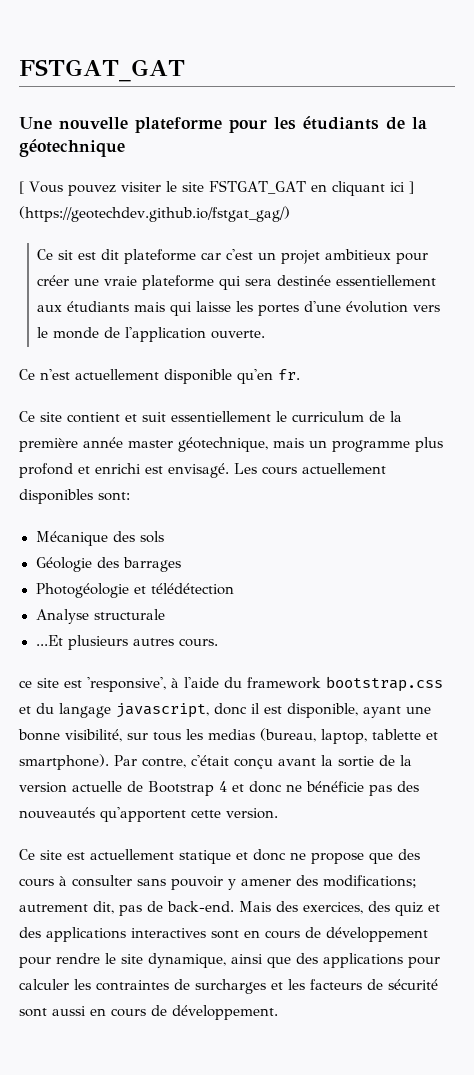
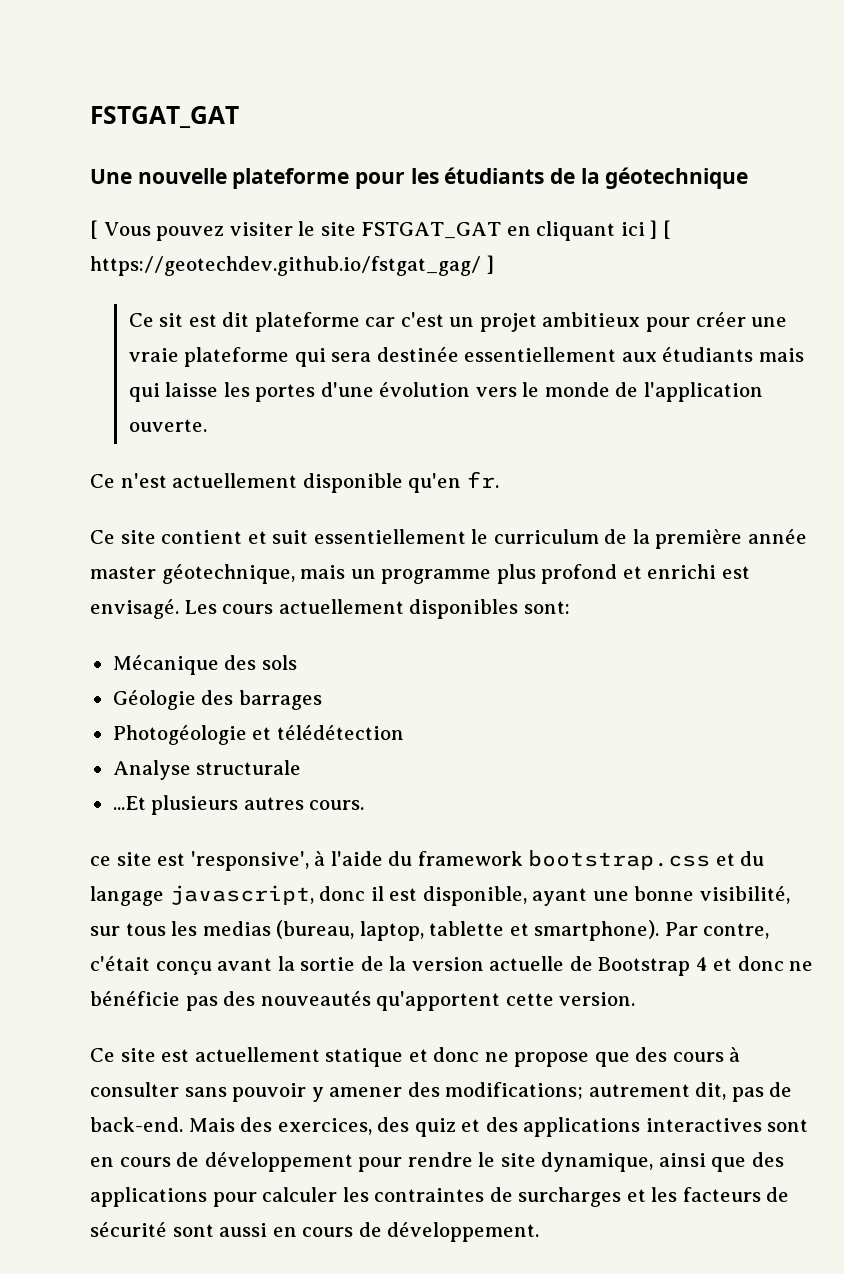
- [ Vous pouvez visiter le site FSTGAT_GAT en cliquant ici ] (https://geotechdev.github.io/fstgat_gag/)
+ [ Vous pouvez visiter le site FSTGAT_GAT en cliquant ici ] [ https://geotechdev.github.io/fstgat_gag/ ]

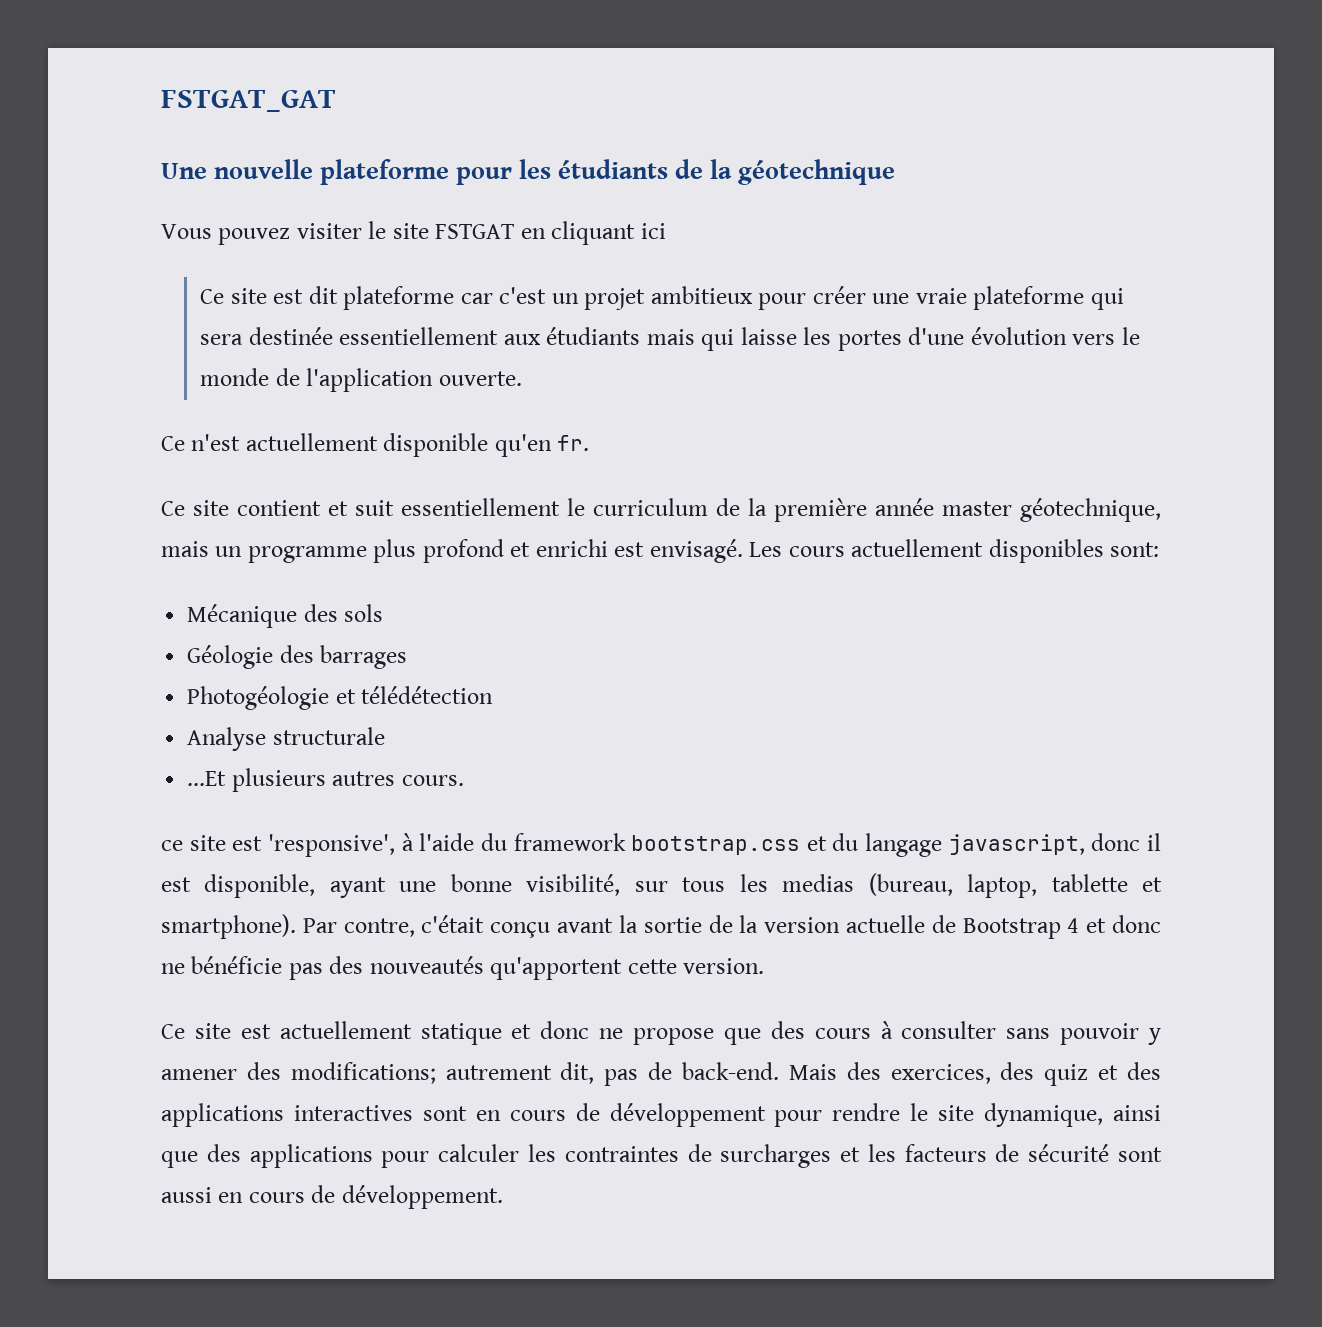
- [ Vous pouvez visiter le site FSTGAT_GAT en cliquant ici ] [ https://geotechdev.github.io/fstgat_gag/ ]
- Ce sit est dit plateforme car c'est un projet ambitieux pour créer une vraie plateforme qui sera destinée essentiellement aux étudiants mais qui laisse les portes d'une évolution vers le monde de l'application ouverte.
+ Vous pouvez visiter le site FSTGAT en cliquant ici
+ Ce site est dit plateforme car c'est un projet ambitieux pour créer une vraie plateforme qui sera destinée essentiellement aux étudiants mais qui laisse les portes d'une évolution vers le monde de l'application ouverte.

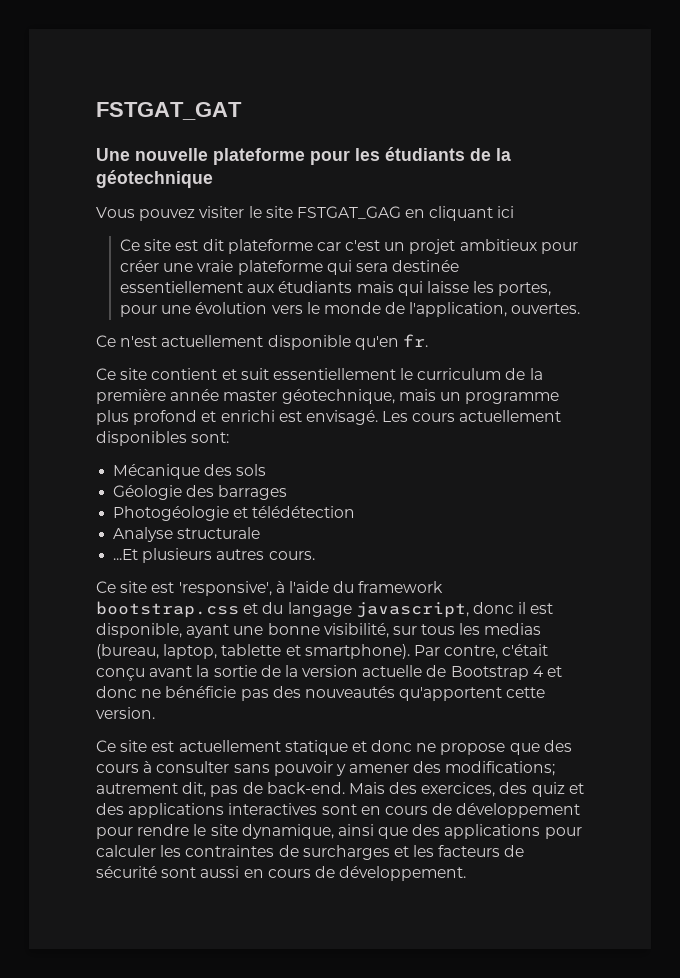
- Vous pouvez visiter le site FSTGAT en cliquant ici
+ Vous pouvez visiter le site FSTGAT_GAG en cliquant ici
- Ce site est dit plateforme car c'est un projet ambitieux pour créer une vraie plateforme qui sera destinée essentiellement aux étudiants mais qui laisse les portes d'une évolution vers le monde de l'application ouverte.
+ Ce site est dit plateforme car c'est un projet ambitieux pour créer une vraie plateforme qui sera destinée essentiellement aux étudiants mais qui laisse les portes, pour une évolution vers le monde de l'application, ouvertes.
- ce site est 'responsive', à l'aide du framework bootstrap.css et du langage javascript, donc il est disponible, ayant une bonne visibilité, sur tous les medias (bureau, laptop, tablette et smartphone).
+ Ce site est 'responsive', à l'aide du framework bootstrap.css et du langage javascript, donc il est disponible, ayant une bonne visibilité, sur tous les medias (bureau, laptop, tablette et smartphone).

